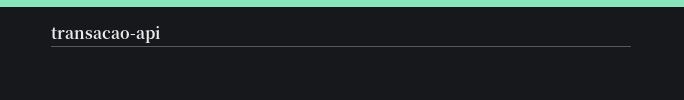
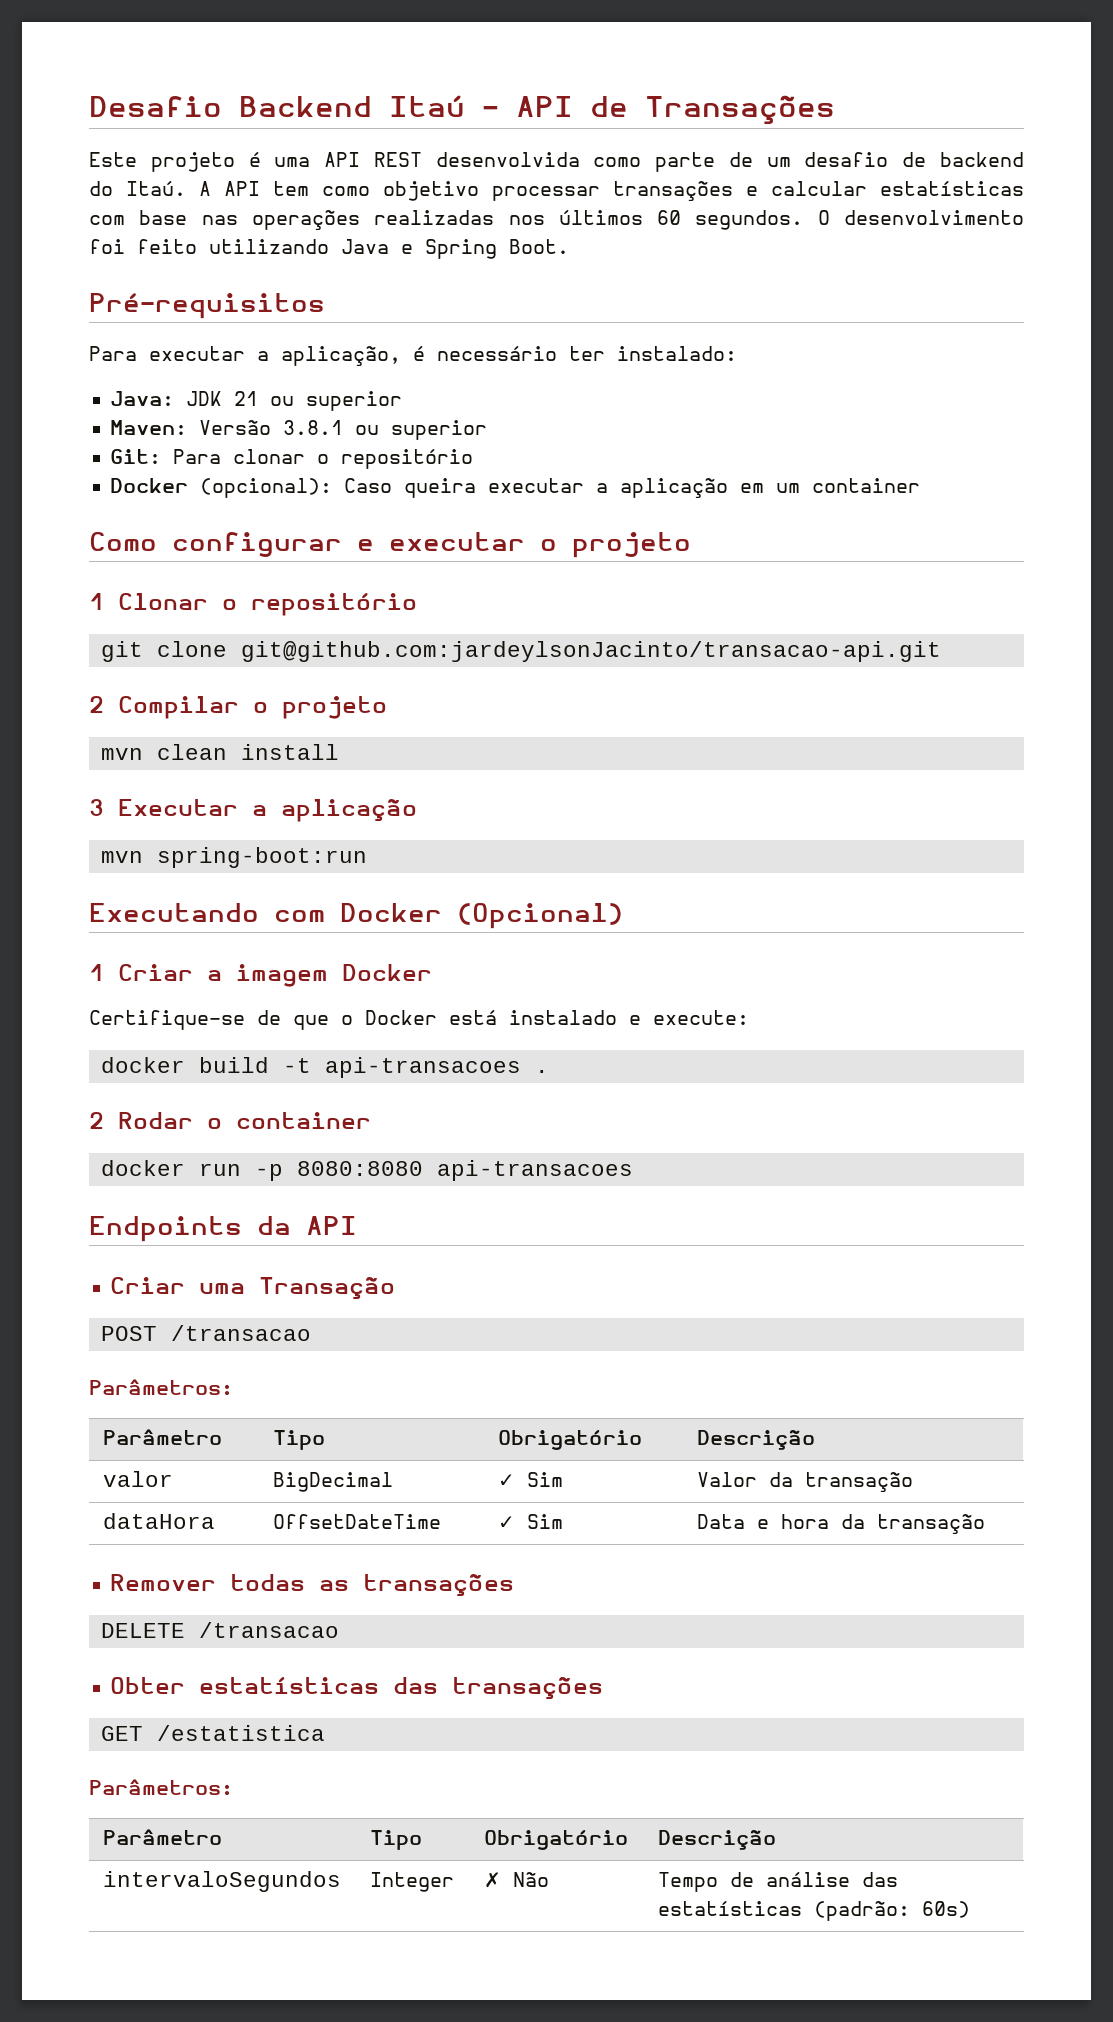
- transacao-api
+ Desafio Backend Itaú - API de Transações
+ Este projeto é uma API REST desenvolvida como parte de um desafio de backend do Itaú. A API tem como objetivo processar transações e calcular estatísticas com base nas operações realizadas nos últimos 60 segundos. O desenvolvimento foi feito utilizando Java e Spring Boot.
+ Pré-requisitos
+ Para executar a aplicação, é necessário ter instalado:
+ Java: JDK 21 ou superior
+ Maven: Versão 3.8.1 ou superior
+ Git: Para clonar o repositório
+ Docker (opcional): Caso queira executar a aplicação em um container
+ Como configurar e executar o projeto
+ 1 Clonar o repositório
+ git clone git@github.com:jardeylsonJacinto/transacao-api.git
+ 2 Compilar o projeto
+ mvn clean install
+ 3 Executar a aplicação
+ mvn spring-boot:run
+ Executando com Docker (Opcional)
+ 1 Criar a imagem Docker
+ Certifique-se de que o Docker está instalado e execute:
+ docker build -t api-transacoes .
+ 2 Rodar o container
+ docker run -p 8080:8080 api-transacoes
+ Endpoints da API
+ Criar uma Transação
+ POST /transacao
+ Parâmetros:
+ Parâmetro | Tipo | Obrigatório | Descrição
+ valor | BigDecimal | ✓ Sim | Valor da transação
+ dataHora | OffsetDateTime | ✓ Sim | Data e hora da transação
+ Remover todas as transações
+ DELETE /transacao
+ Obter estatísticas das transações
+ GET /estatistica
+ Parâmetros:
+ Parâmetro | Tipo | Obrigatório | Descrição
+ intervaloSegundos | Integer | ✗ Não | Tempo de análise das estatísticas (padrão: 60s)

